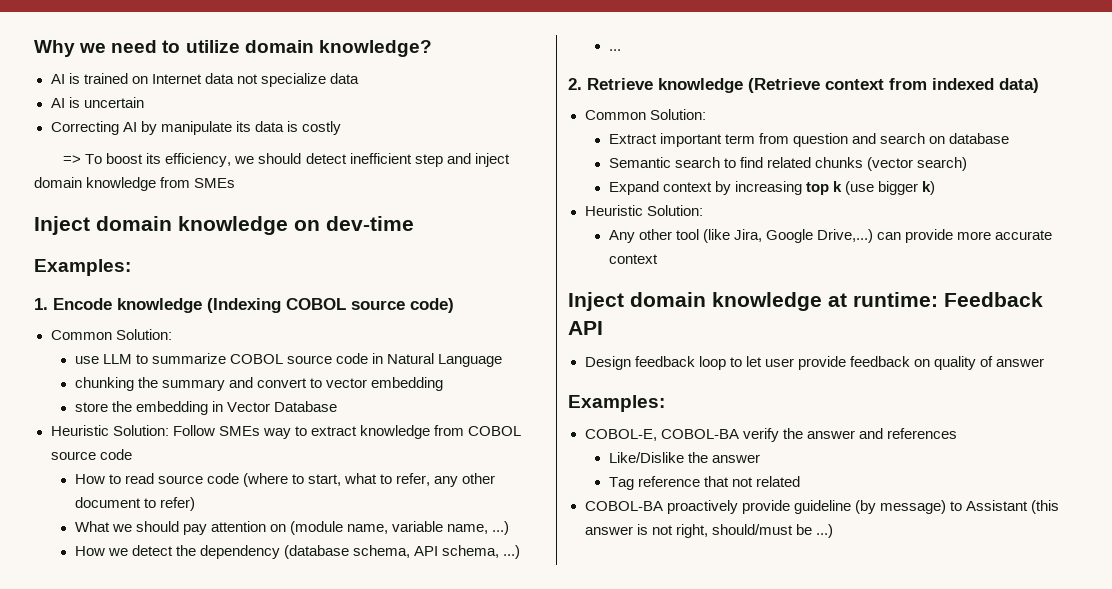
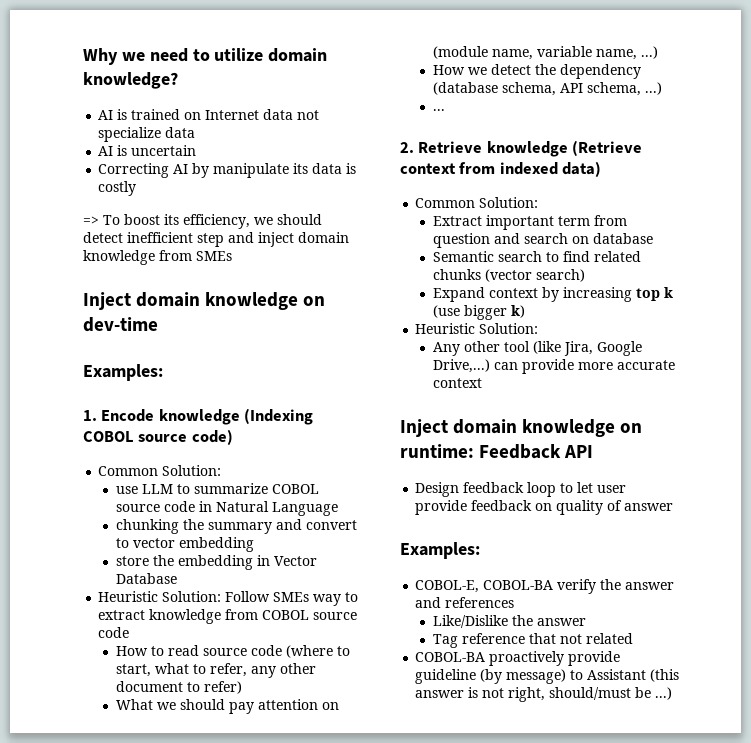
- Inject domain knowledge at runtime: Feedback API
+ Inject domain knowledge on runtime: Feedback API

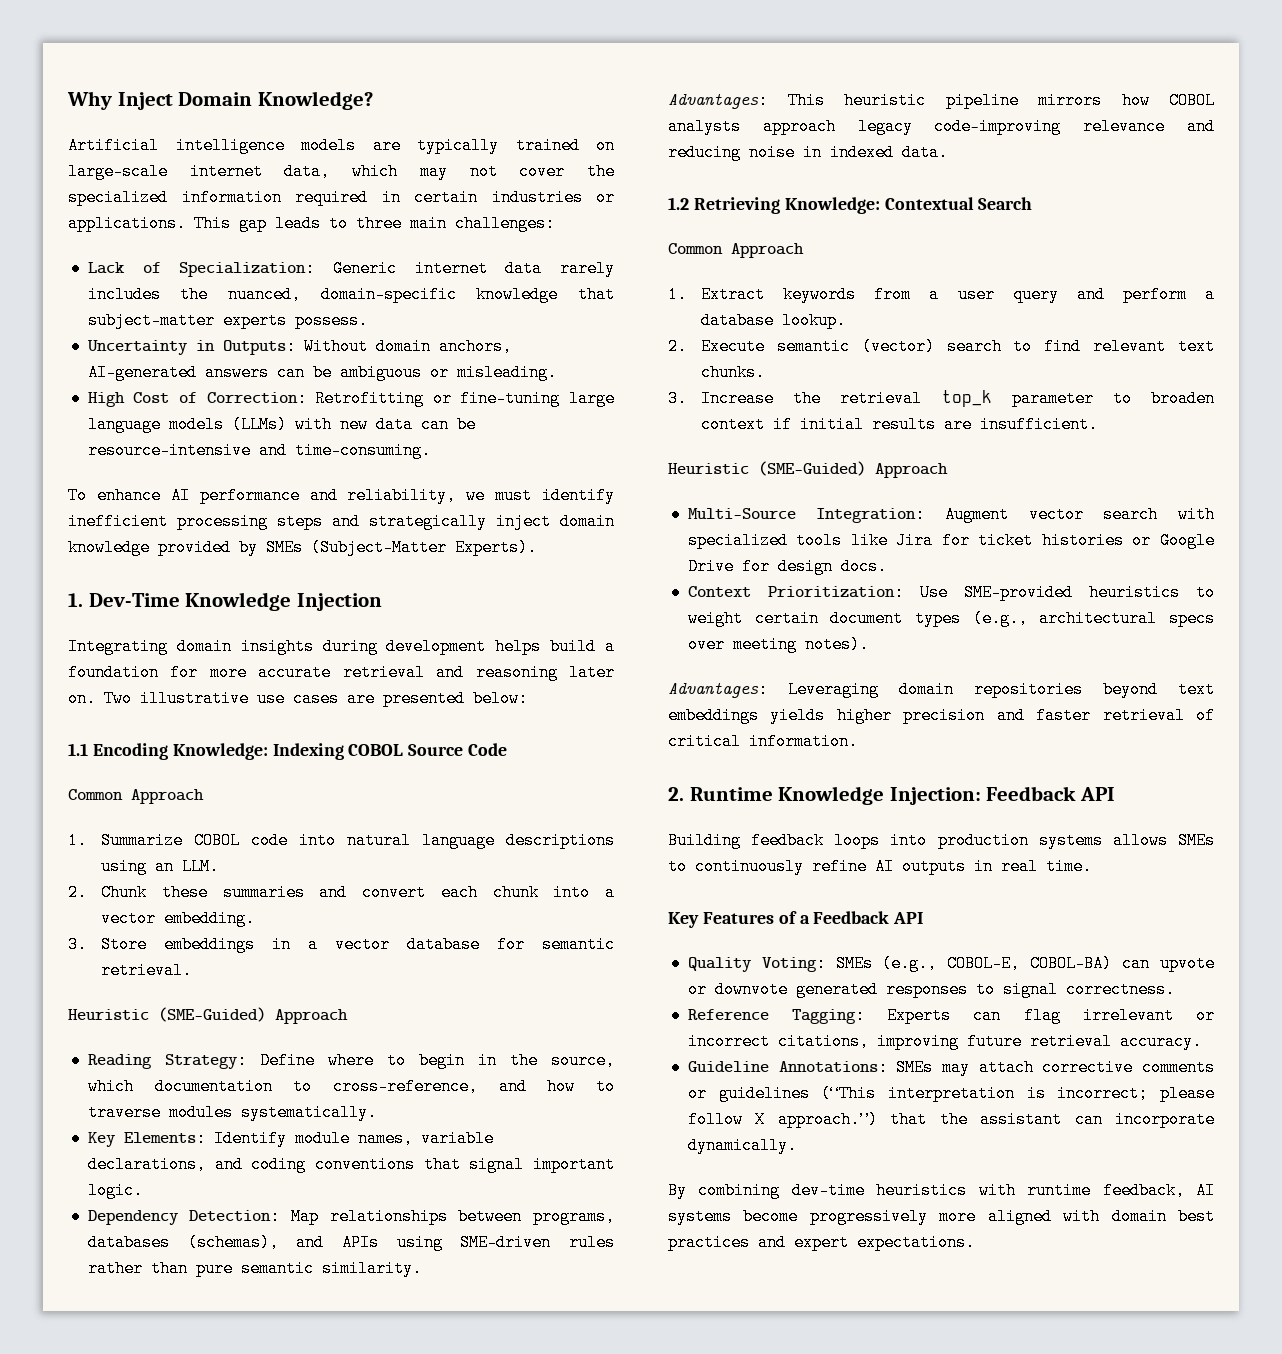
- Why we need to utilize domain knowledge?
- AI is trained on Internet data not specialize data
- AI is uncertain
- Correcting AI by manipulate its data is costly
- => To boost its efficiency, we should detect inefficient step and inject domain knowledge from SMEs
- Inject domain knowledge on dev-time
- Examples:
- 1. Encode knowledge (Indexing COBOL source code)
- Common Solution:
- use LLM to summarize COBOL source code in Natural Language
- chunking the summary and convert to vector embedding
- store the embedding in Vector Database
- Heuristic Solution: Follow SMEs way to extract knowledge from COBOL source code
- How to read source code (where to start, what to refer, any other document to refer)
- What we should pay attention on (module name, variable name, ...)
- How we detect the dependency (database schema, API schema, ...)
- ...
- 2. Retrieve knowledge (Retrieve context from indexed data)
- Common Solution:
- Extract important term from question and search on database
- Semantic search to find related chunks (vector search)
- Expand context by increasing top k (use bigger k)
- Heuristic Solution:
- Any other tool (like Jira, Google Drive,...) can provide more accurate context
- Inject domain knowledge on runtime: Feedback API
- Design feedback loop to let user provide feedback on quality of answer
- Examples:
- COBOL-E, COBOL-BA verify the answer and references
- Like/Dislike the answer
- Tag reference that not related
- COBOL-BA proactively provide guideline (by message) to Assistant (this answer is not right, should/must be ...)
+ Why Inject Domain Knowledge?
+ Artificial intelligence models are typically trained on large-scale internet data, which may not cover the specialized information required in certain industries or applications. This gap leads to three main challenges:
+ Lack of Specialization: Generic internet data rarely includes the nuanced, domain-specific knowledge that subject-matter experts possess.
+ Uncertainty in Outputs: Without domain anchors, AI-generated answers can be ambiguous or misleading.
+ High Cost of Correction: Retrofitting or fine-tuning large language models (LLMs) with new data can be resource-intensive and time-consuming.
+ To enhance AI performance and reliability, we must identify inefficient processing steps and strategically inject domain knowledge provided by SMEs (Subject-Matter Experts).
+ 1. Dev-Time Knowledge Injection
+ Integrating domain insights during development helps build a foundation for more accurate retrieval and reasoning later on. Two illustrative use cases are presented below:
+ 1.1 Encoding Knowledge: Indexing COBOL Source Code
+ Common Approach
+ 1. Summarize COBOL code into natural language descriptions using an LLM.
+ 2. Chunk these summaries and convert each chunk into a vector embedding.
+ 3. Store embeddings in a vector database for semantic retrieval.
+ Heuristic (SME-Guided) Approach
+ Reading Strategy: Define where to begin in the source, which documentation to cross-reference, and how to traverse modules systematically.
+ Key Elements: Identify module names, variable declarations, and coding conventions that signal important logic.
+ Dependency Detection: Map relationships between programs, databases (schemas), and APIs using SME-driven rules rather than pure semantic similarity.
+ Advantages: This heuristic pipeline mirrors how COBOL analysts approach legacy code—improving relevance and reducing noise in indexed data.
+ 1.2 Retrieving Knowledge: Contextual Search
+ Common Approach
+ 1. Extract keywords from a user query and perform a database lookup.
+ 2. Execute semantic (vector) search to find relevant text chunks.
+ 3. Increase the retrieval top_k parameter to broaden context if initial results are insufficient.
+ Heuristic (SME-Guided) Approach
+ Multi-Source Integration: Augment vector search with specialized tools like Jira for ticket histories or Google Drive for design docs.
+ Context Prioritization: Use SME-provided heuristics to weight certain document types (e.g., architectural specs over meeting notes).
+ Advantages: Leveraging domain repositories beyond text embeddings yields higher precision and faster retrieval of critical information.
+ 2. Runtime Knowledge Injection: Feedback API
+ Building feedback loops into production systems allows SMEs to continuously refine AI outputs in real time.
+ Key Features of a Feedback API
+ Quality Voting: SMEs (e.g., COBOL-E, COBOL-BA) can upvote or downvote generated responses to signal correctness.
+ Reference Tagging: Experts can flag irrelevant or incorrect citations, improving future retrieval accuracy.
+ Guideline Annotations: SMEs may attach corrective comments or guidelines (“This interpretation is incorrect; please follow X approach.”) that the assistant can incorporate dynamically.
+ By combining dev-time heuristics with runtime feedback, AI systems become progressively more aligned with domain best practices and expert expectations.

